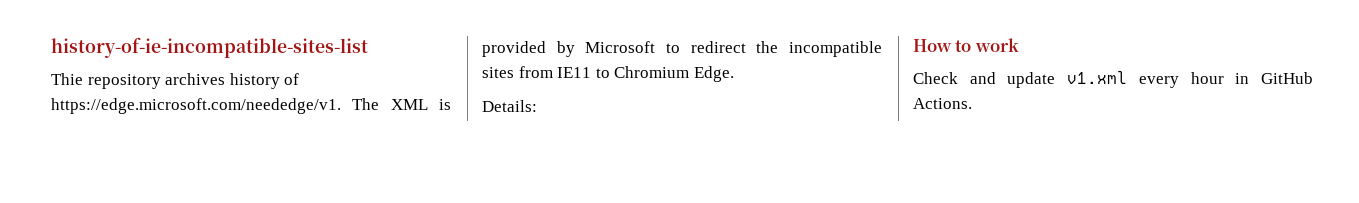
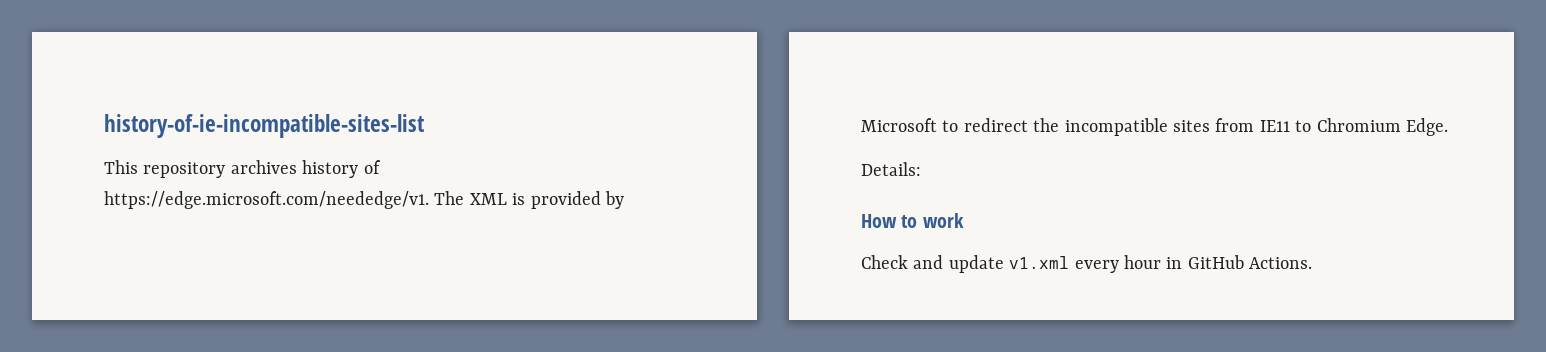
- Thie repository archives history of https://edge.microsoft.com/neededge/v1. The XML is provided by Microsoft to redirect the incompatible sites from IE11 to Chromium Edge.
+ This repository archives history of https://edge.microsoft.com/neededge/v1. The XML is provided by Microsoft to redirect the incompatible sites from IE11 to Chromium Edge.

